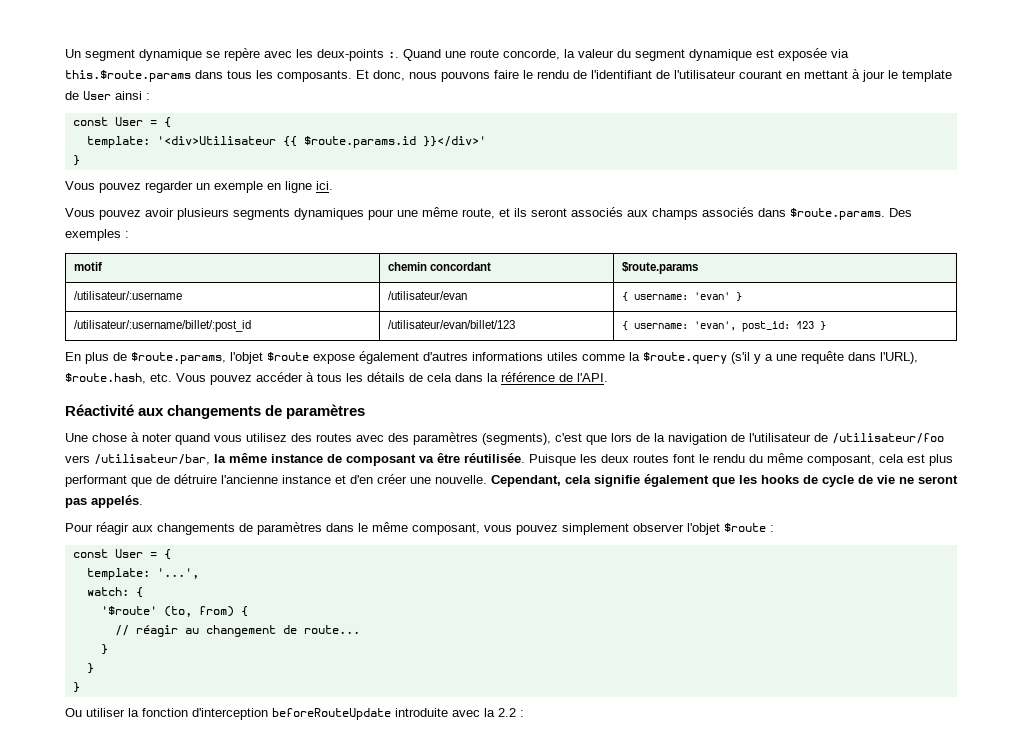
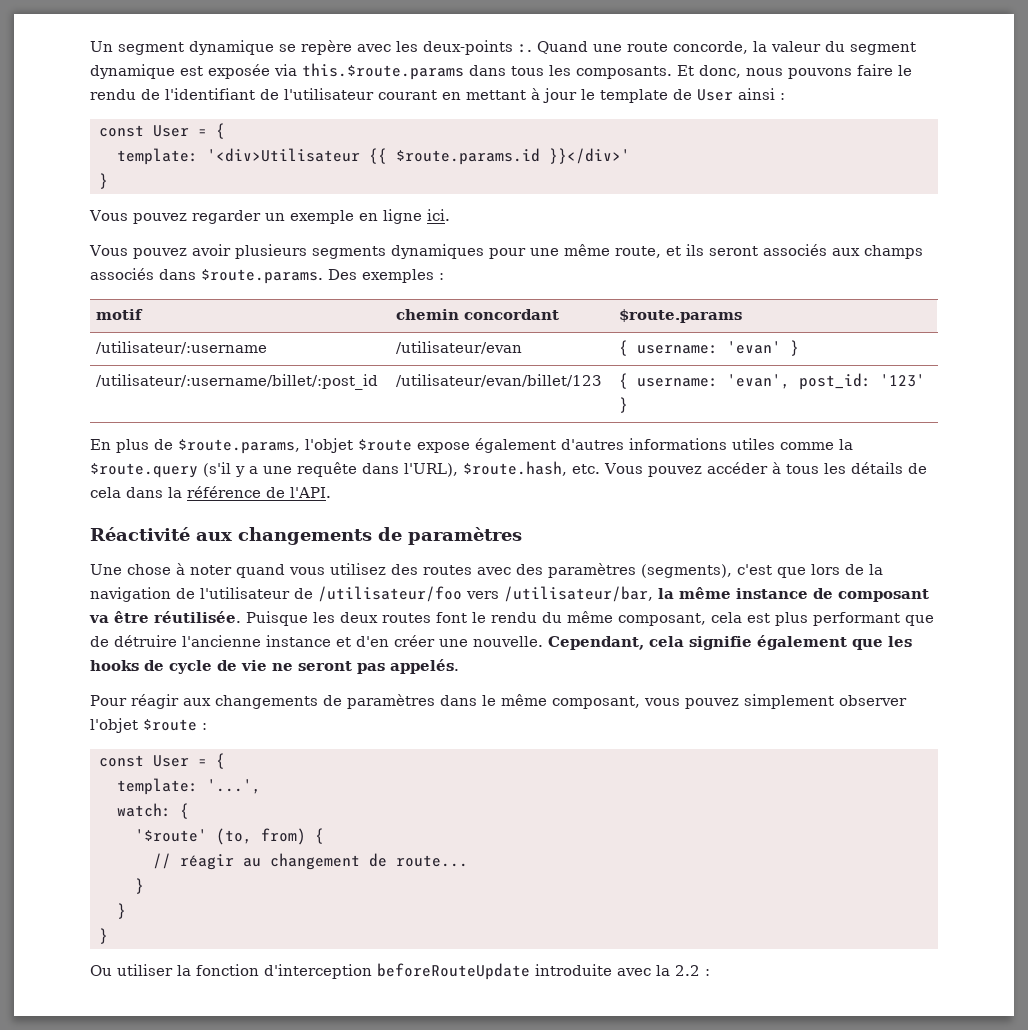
- /utilisateur/:username/billet/:post_id | /utilisateur/evan/billet/123 | { username: 'evan', post_id: 123 }
+ /utilisateur/:username/billet/:post_id | /utilisateur/evan/billet/123 | { username: 'evan', post_id: '123' }

